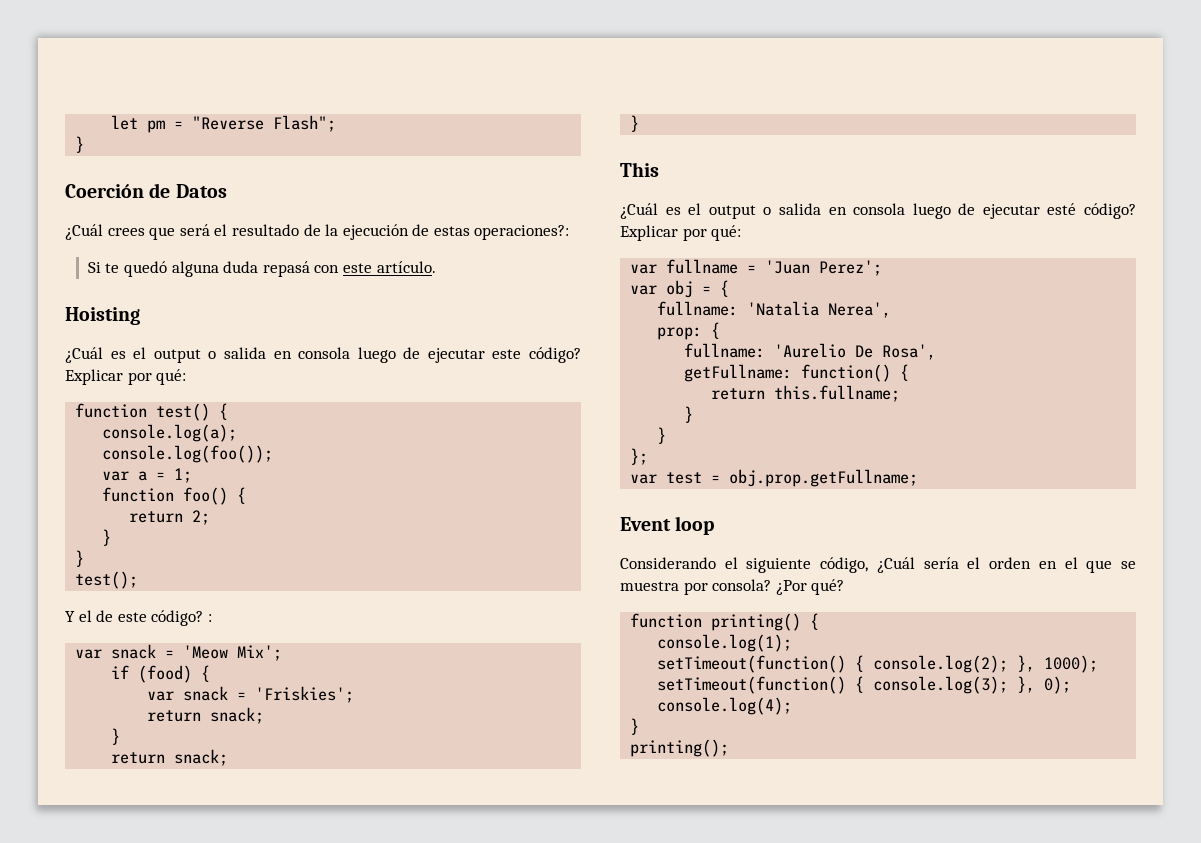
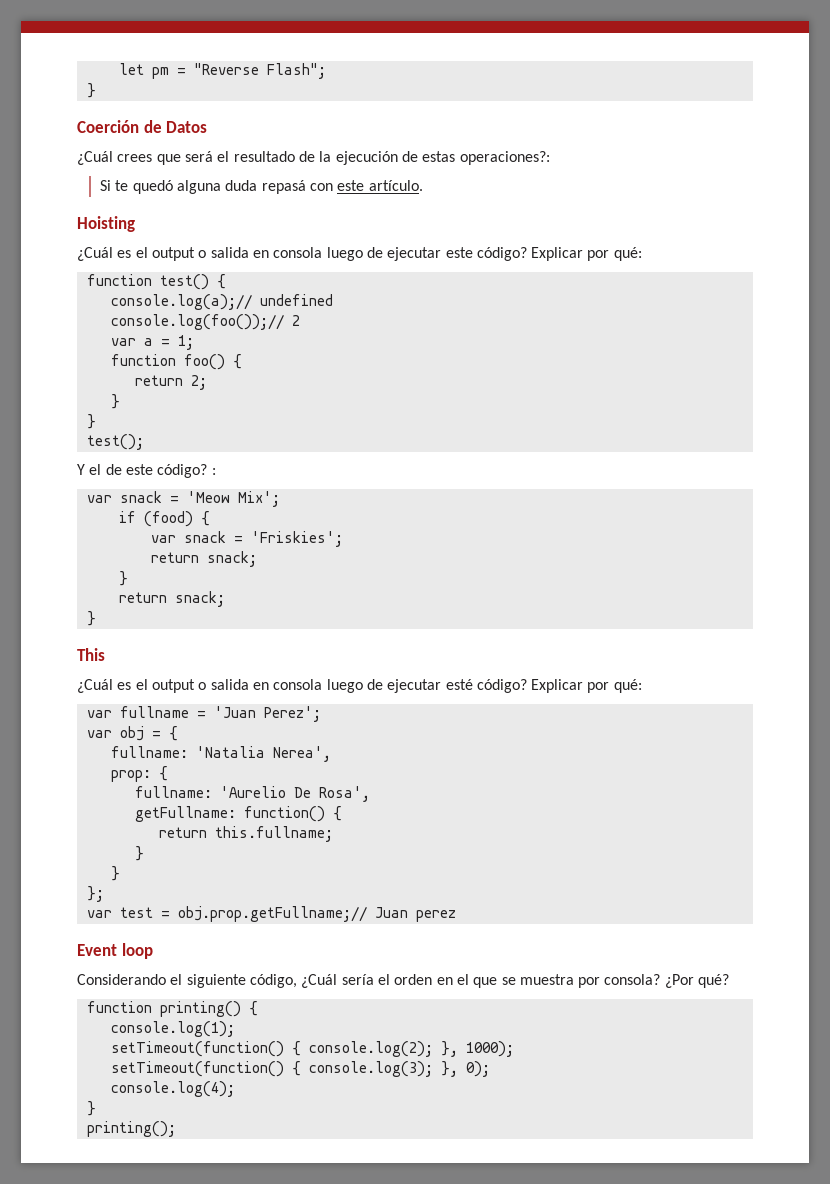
- console.log(a);
- console.log(foo());
+ console.log(a);// undefined
+ console.log(foo());// 2
- var test = obj.prop.getFullname;
+ var test = obj.prop.getFullname;// Juan perez

